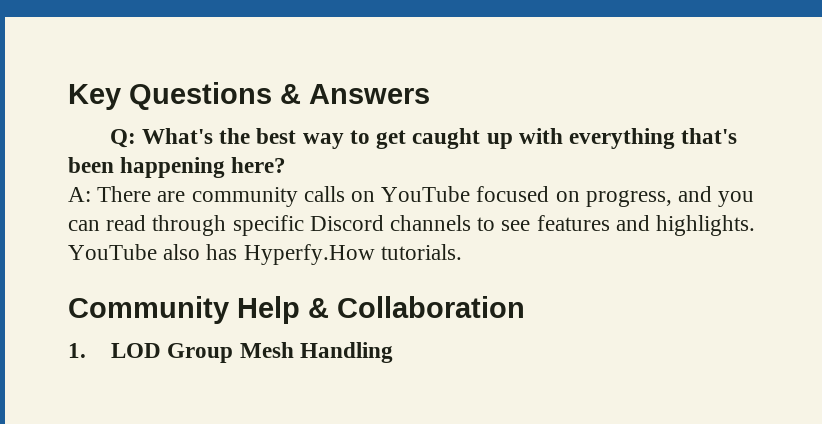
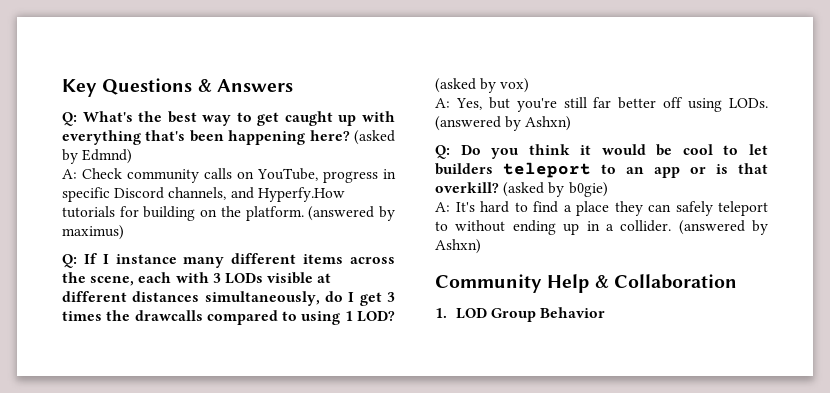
- Q: What's the best way to get caught up with everything that's been happening here?
- A: There are community calls on YouTube focused on progress, and you can read through specific Discord channels to see features and highlights. YouTube also has Hyperfy.How tutorials.
+ Q: What's the best way to get caught up with everything that's been happening here? (asked by Edmnd)
+ A: Check community calls on YouTube, progress in specific Discord channels, and Hyperfy.How tutorials for building on the platform. (answered by maximus)
+ Q: If I instance many different items across the scene, each with 3 LODs visible at different distances simultaneously, do I get 3 times the drawcalls compared to using 1 LOD? (asked by vox)
+ A: Yes, but you're still far better off using LODs. (answered by Ashxn)
+ Q: Do you think it would be cool to let builders teleport to an app or is that overkill? (asked by b0gie)
+ A: It's hard to find a place they can safely teleport to without ending up in a collider. (answered by Ashxn)
- 1. LOD Group Mesh Handling
+ 1. LOD Group Behavior

